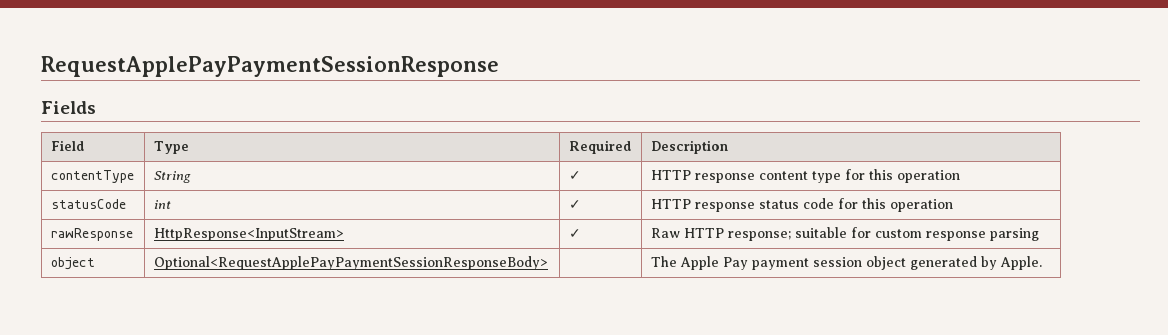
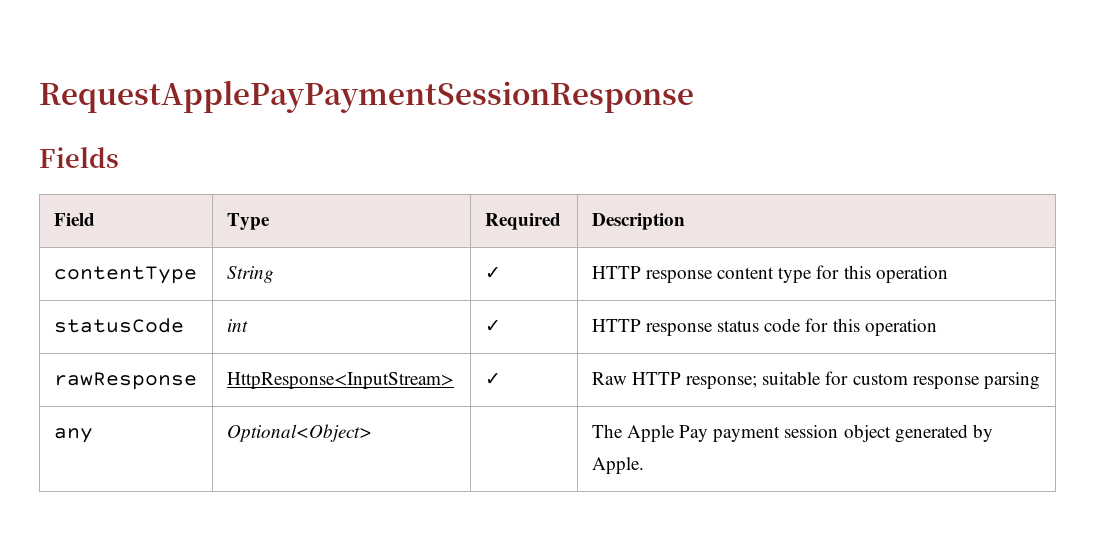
- object | Optional<RequestApplePayPaymentSessionResponseBody> | | The Apple Pay payment session object generated by Apple.
+ any | Optional<Object> | | The Apple Pay payment session object generated by Apple.

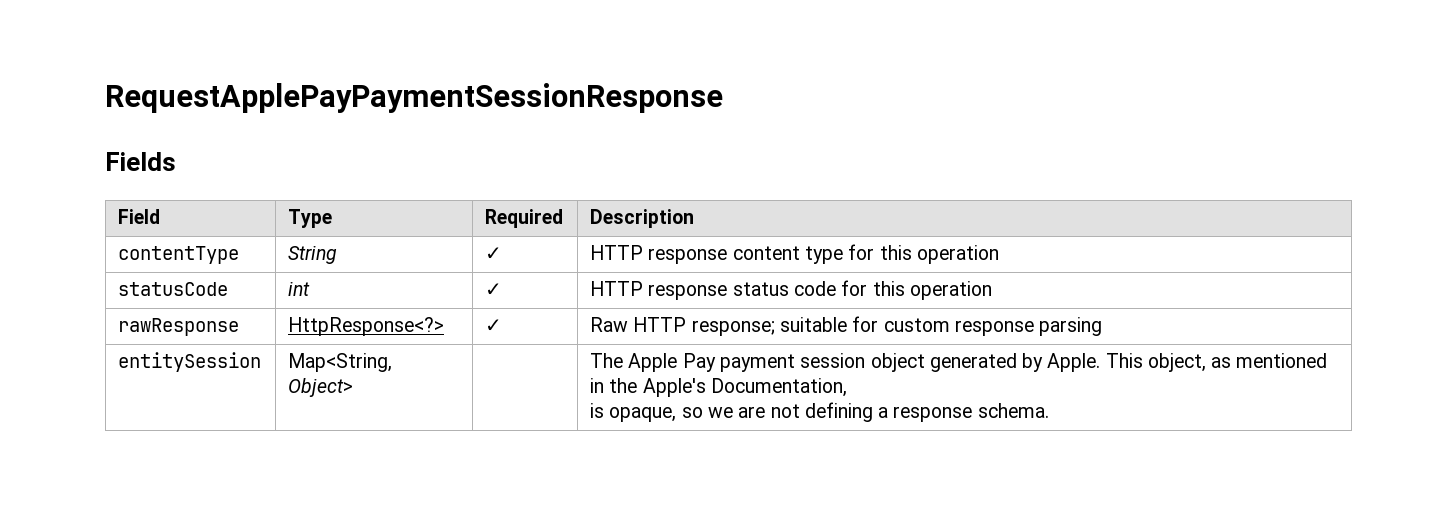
- rawResponse | HttpResponse<InputStream> | ✓ | Raw HTTP response; suitable for custom response parsing
+ rawResponse | HttpResponse<?> | ✓ | Raw HTTP response; suitable for custom response parsing
- any | Optional<Object> | | The Apple Pay payment session object generated by Apple.
+ entitySession | Map<String, Object> | | The Apple Pay payment session object generated by Apple. This object, as mentioned in the Apple's Documentation,
+ is opaque, so we are not defining a response schema.

